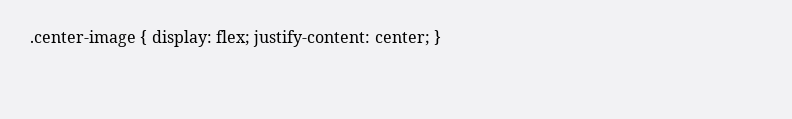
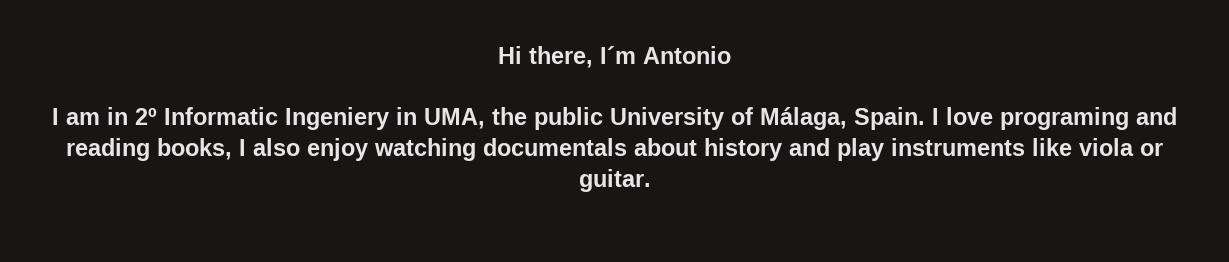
- .center-image { display: flex; justify-content: center; }
+ Hi there, I´m Antonio
+ I am in 2º Informatic Ingeniery in UMA, the public University of Málaga, Spain. I love programing and reading books, I also enjoy watching documentals about history and play instruments like viola or guitar.

